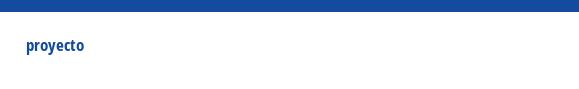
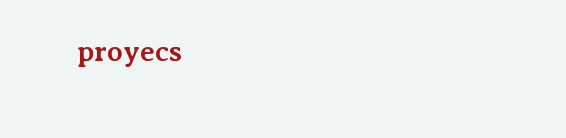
- proyecto
+ proyecs

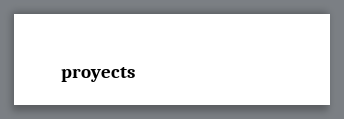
- proyecs
+ proyects

